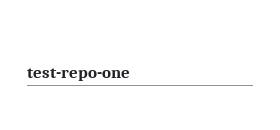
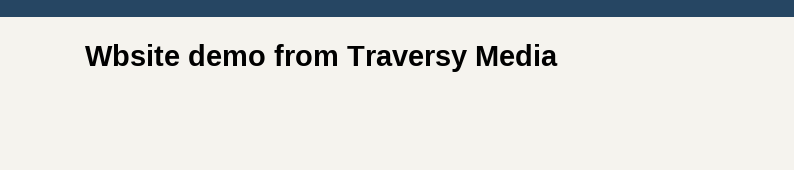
- test-repo-one
+ Wbsite demo from Traversy Media

